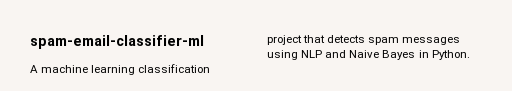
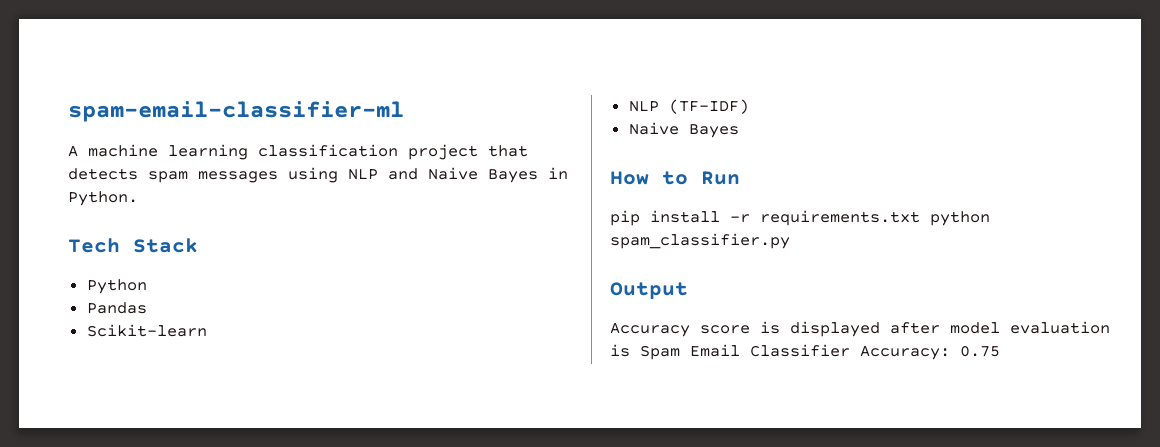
+ Tech Stack
+ Python
+ Pandas
+ Scikit-learn
+ NLP (TF-IDF)
+ Naive Bayes
+ How to Run
+ pip install -r requirements.txt python spam_classifier.py
+ Output
+ Accuracy score is displayed after model evaluation is Spam Email Classifier Accuracy: 0.75

